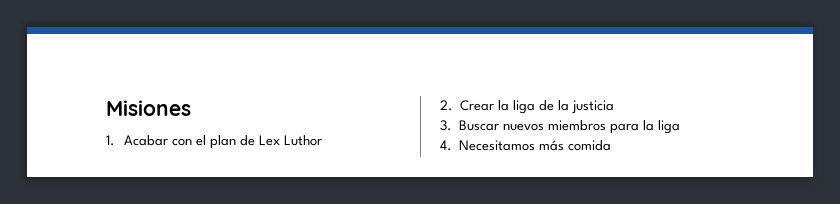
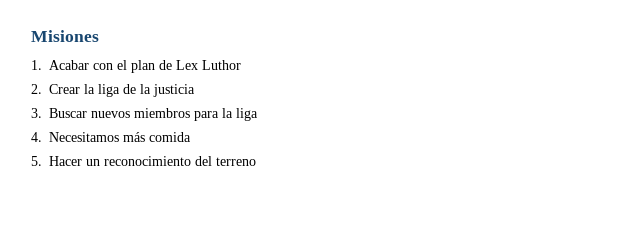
+ 5. Hacer un reconocimiento del terreno

